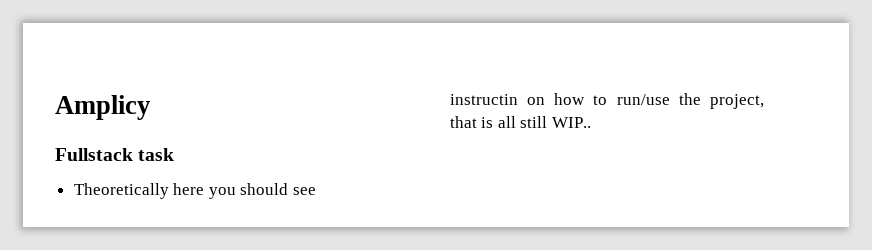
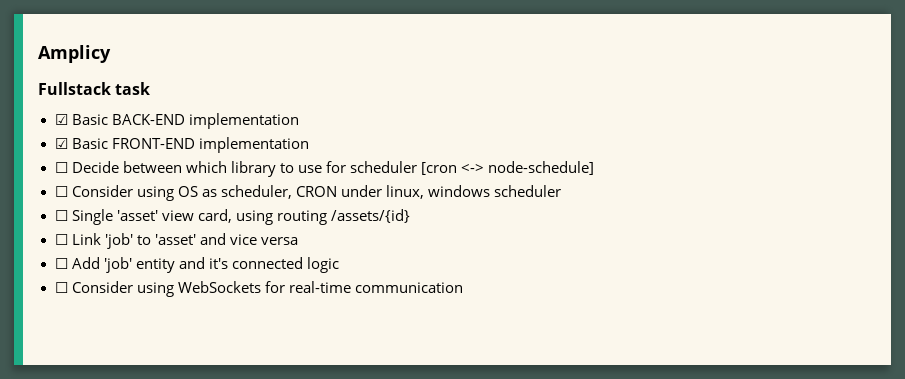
- Theoretically here you should see instructin on how to run/use the project, that is all still WIP..
+ ☑ Basic BACK-END implementation
+ ☑ Basic FRONT-END implementation
+ ☐ Decide between which library to use for scheduler [cron <-> node-schedule]
+ ☐ Consider using OS as scheduler, CRON under linux, windows scheduler
+ ☐ Single 'asset' view card, using routing /assets/{id}
+ ☐ Link 'job' to 'asset' and vice versa
+ ☐ Add 'job' entity and it's connected logic
+ ☐ Consider using WebSockets for real-time communication

